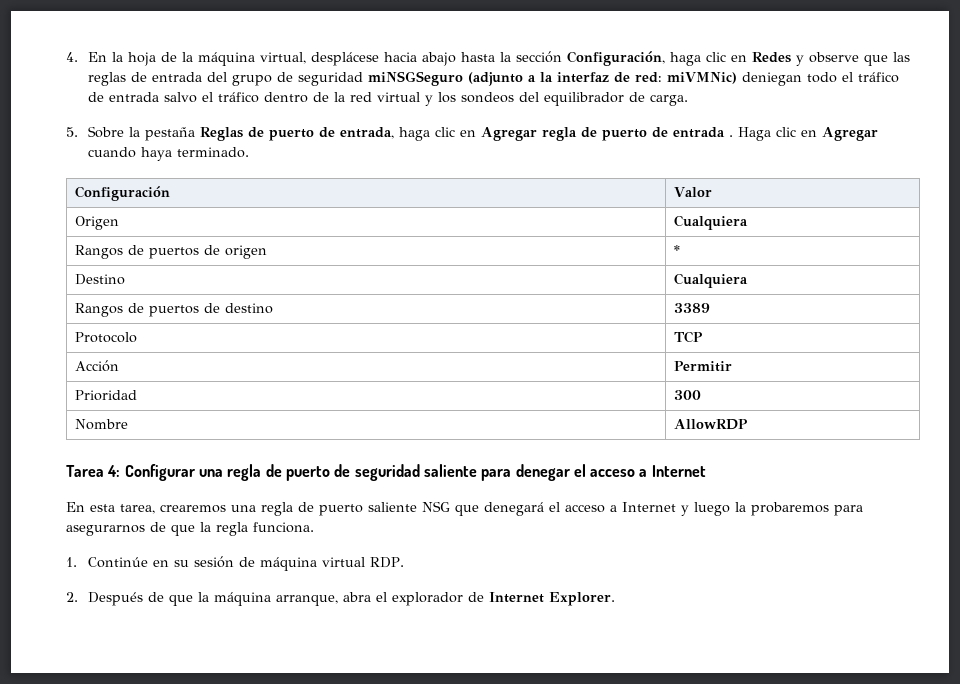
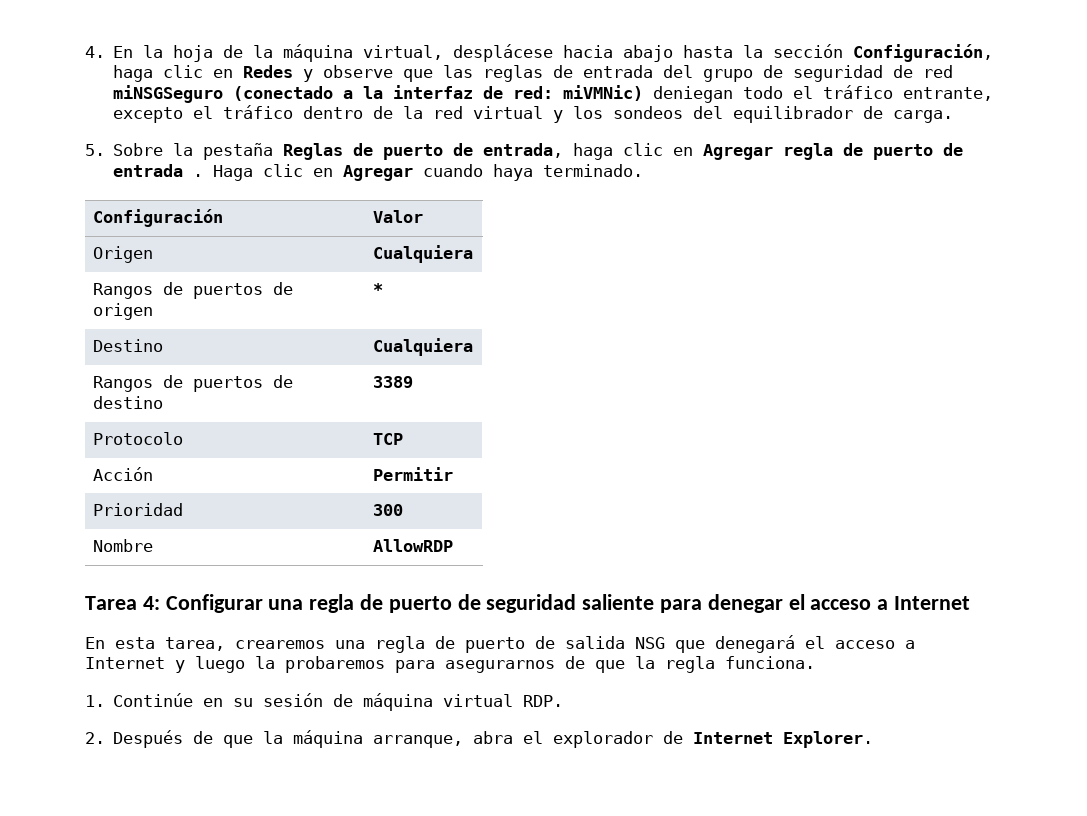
- 4. En la hoja de la máquina virtual, desplácese hacia abajo hasta la sección Configuración, haga clic en Redes y observe que las reglas de entrada del grupo de seguridad miNSGSeguro (adjunto a la interfaz de red: miVMNic) deniegan todo el tráfico de entrada salvo el tráfico dentro de la red virtual y los sondeos del equilibrador de carga.
+ 4. En la hoja de la máquina virtual, desplácese hacia abajo hasta la sección Configuración, haga clic en Redes y observe que las reglas de entrada del grupo de seguridad de red miNSGSeguro (conectado a la interfaz de red: miVMNic) deniegan todo el tráfico entrante, excepto el tráfico dentro de la red virtual y los sondeos del equilibrador de carga.
- En esta tarea, crearemos una regla de puerto saliente NSG que denegará el acceso a Internet y luego la probaremos para asegurarnos de que la regla funciona.
+ En esta tarea, crearemos una regla de puerto de salida NSG que denegará el acceso a Internet y luego la probaremos para asegurarnos de que la regla funciona.

